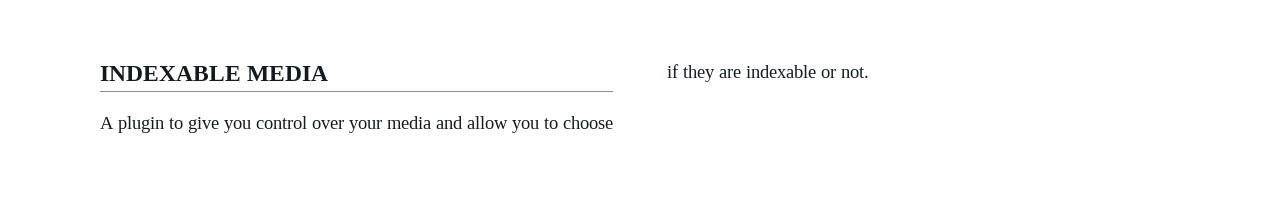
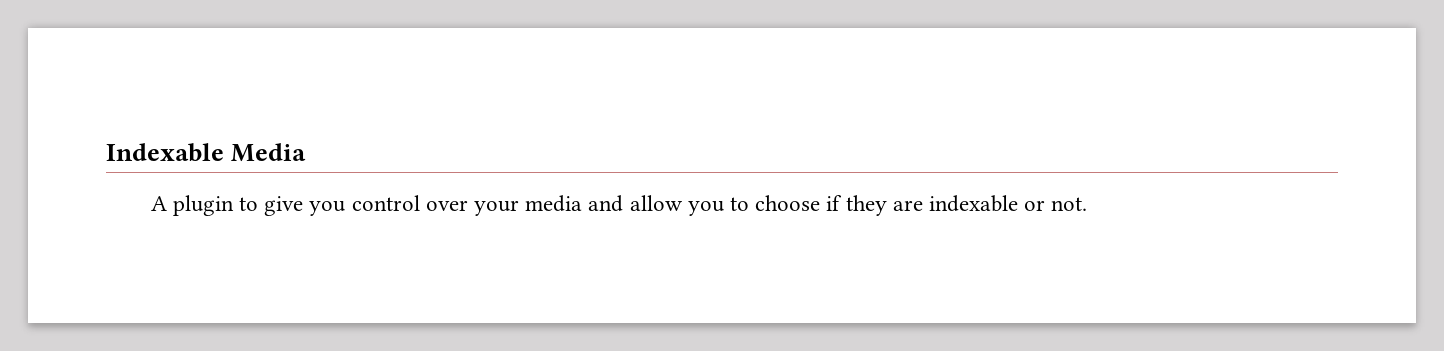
- INDEXABLE MEDIA
+ Indexable Media

